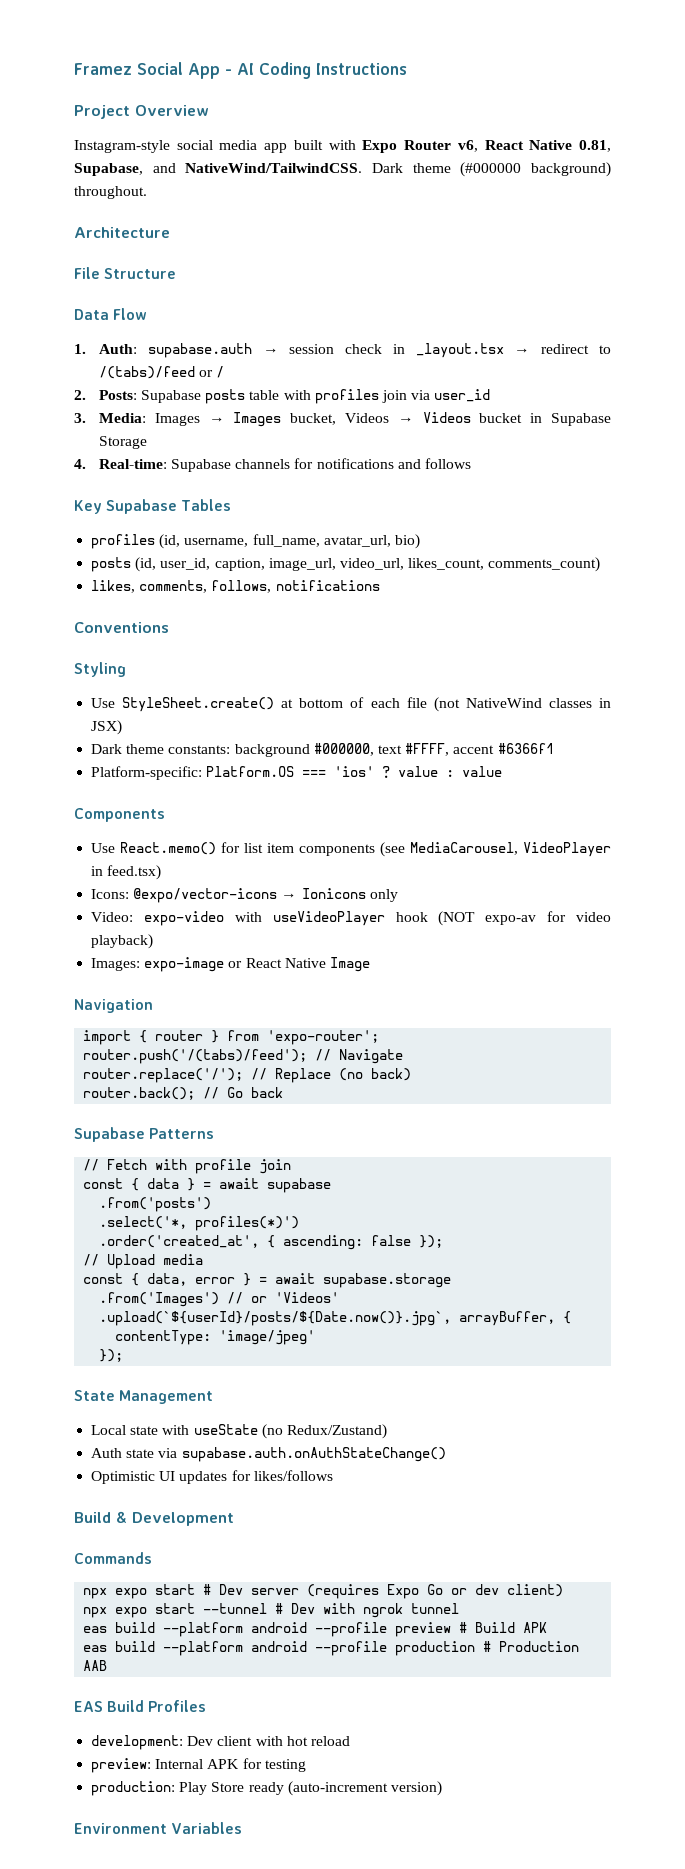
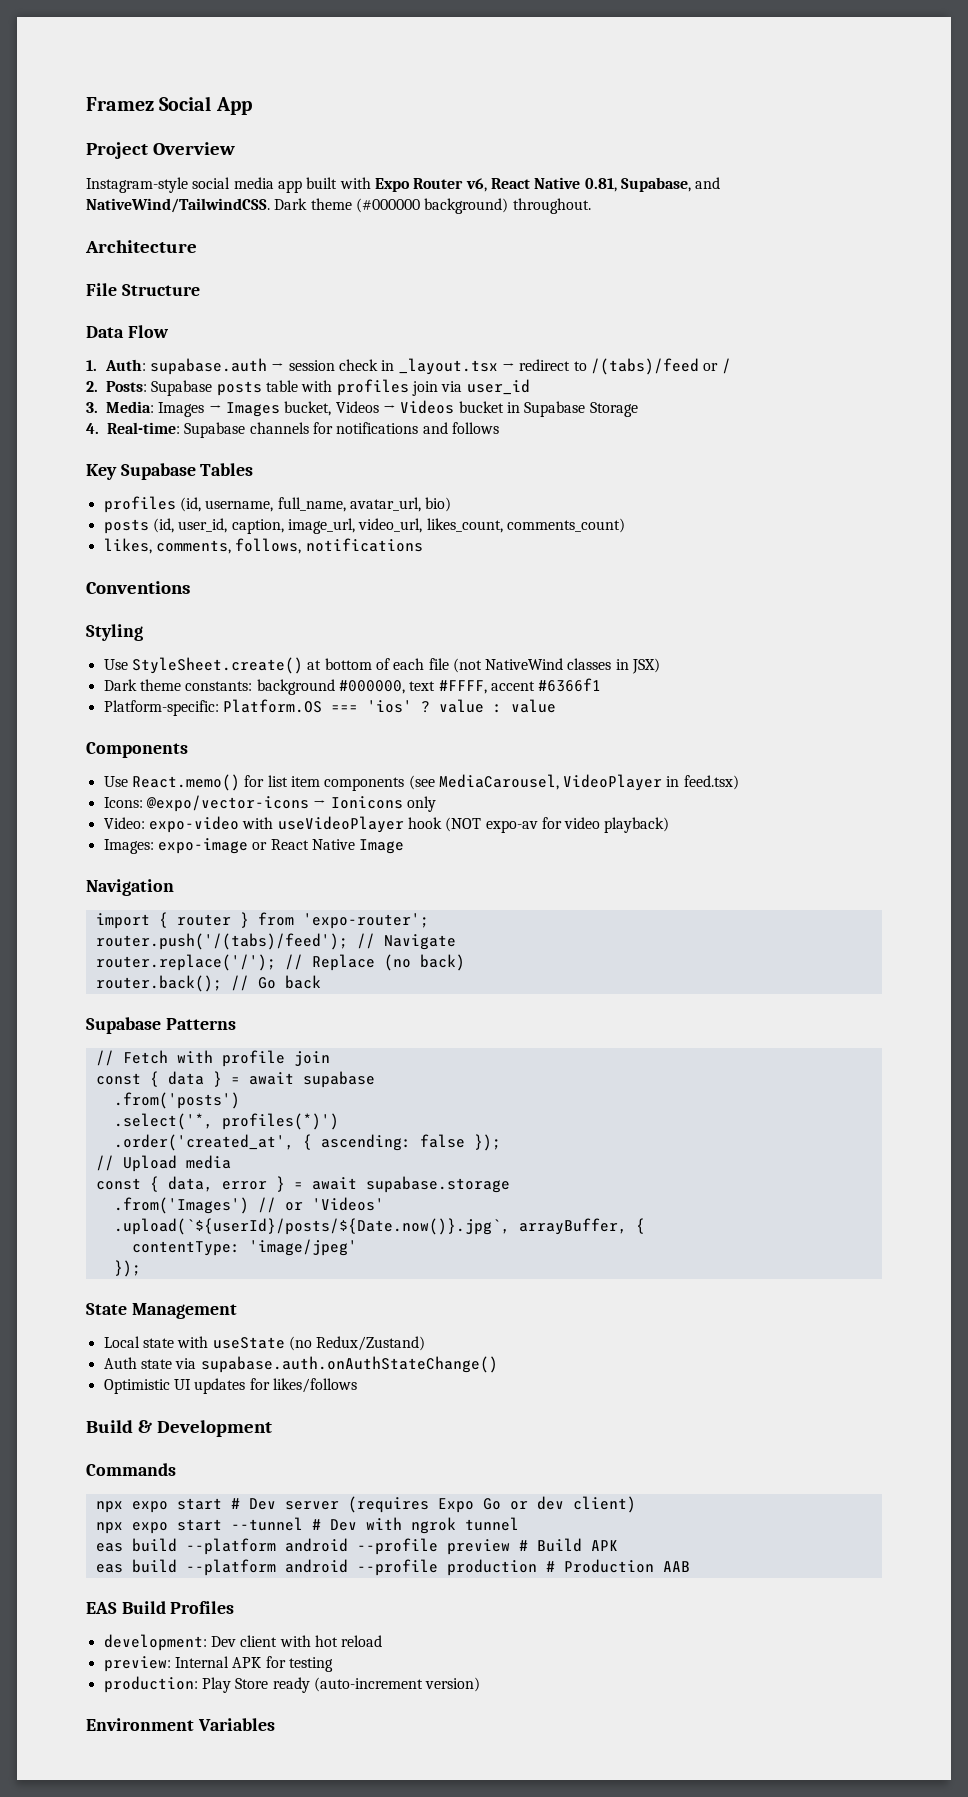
- Framez Social App - AI Coding Instructions
+ Framez Social App

